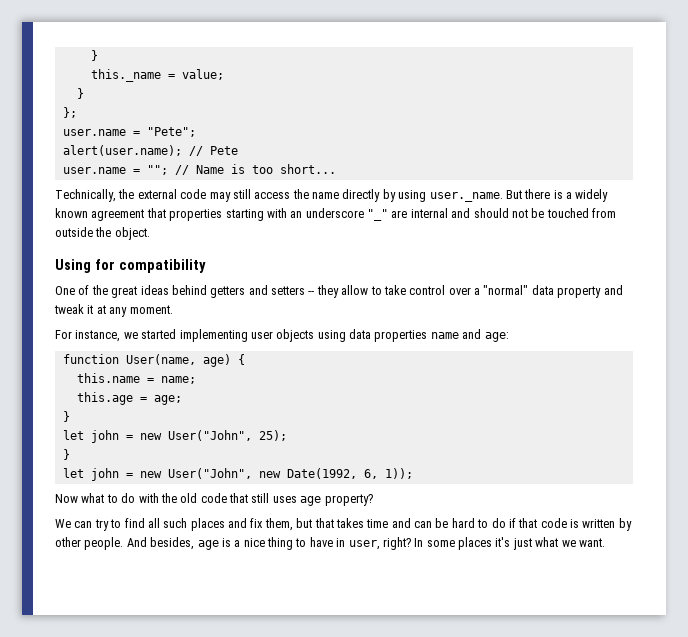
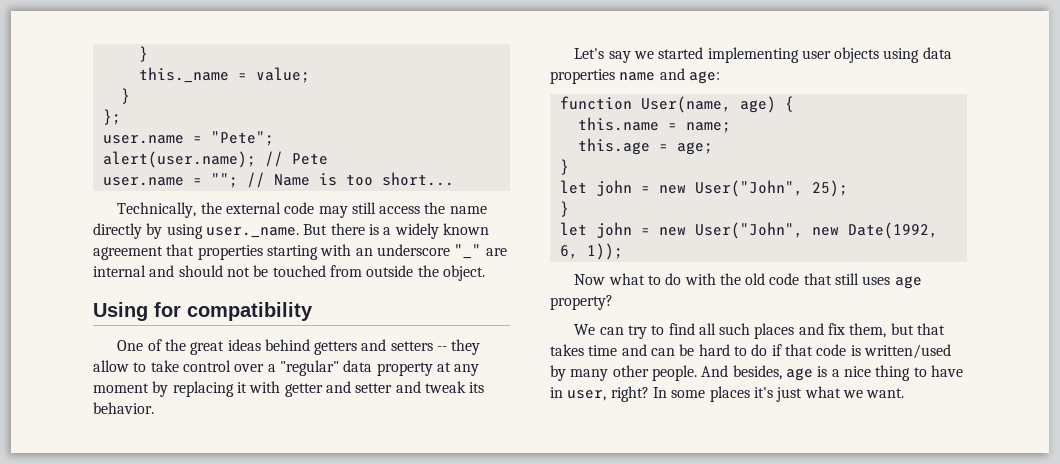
- One of the great ideas behind getters and setters -- they allow to take control over a "normal" data property and tweak it at any moment.
- For instance, we started implementing user objects using data properties name and age:
+ One of the great ideas behind getters and setters -- they allow to take control over a "regular" data property at any moment by replacing it with getter and setter and tweak its behavior.
+ Let's say we started implementing user objects using data properties name and age:
- We can try to find all such places and fix them, but that takes time and can be hard to do if that code is written by other people.
+ We can try to find all such places and fix them, but that takes time and can be hard to do if that code is written/used by many other people.

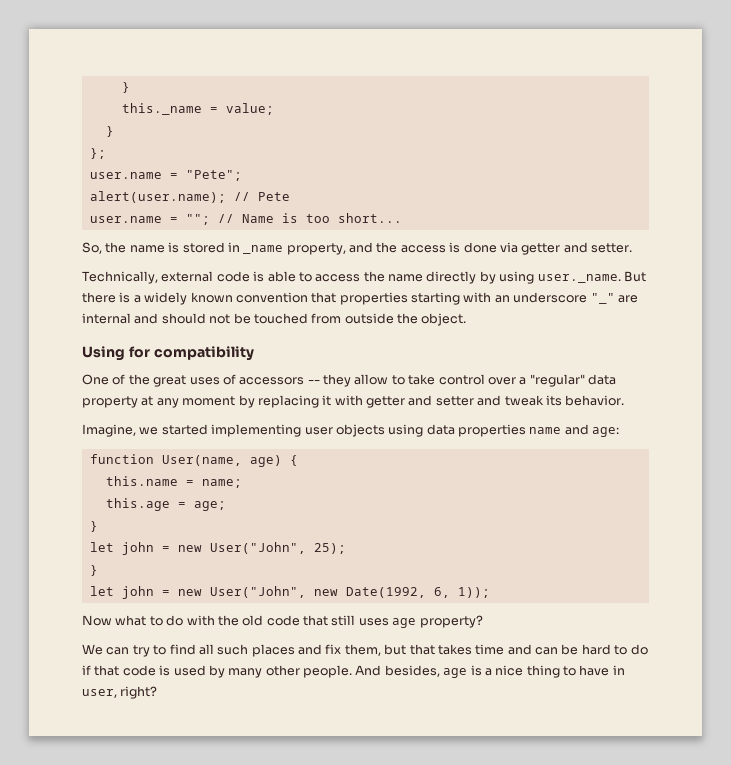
+ So, the name is stored in _name property, and the access is done via getter and setter.
- Technically, the external code may still access the name directly by using user._name. But there is a widely known agreement that properties starting with an underscore "_" are internal and should not be touched from outside the object.
+ Technically, external code is able to access the name directly by using user._name. But there is a widely known convention that properties starting with an underscore "_" are internal and should not be touched from outside the object.
- One of the great ideas behind getters and setters -- they allow to take control over a "regular" data property at any moment by replacing it with getter and setter and tweak its behavior.
+ One of the great uses of accessors -- they allow to take control over a "regular" data property at any moment by replacing it with getter and setter and tweak its behavior.
- Let's say we started implementing user objects using data properties name and age:
+ Imagine, we started implementing user objects using data properties name and age:
- We can try to find all such places and fix them, but that takes time and can be hard to do if that code is written/used by many other people.
+ We can try to find all such places and fix them, but that takes time and can be hard to do if that code is used by many other people.
- In some places it's just what we want.

